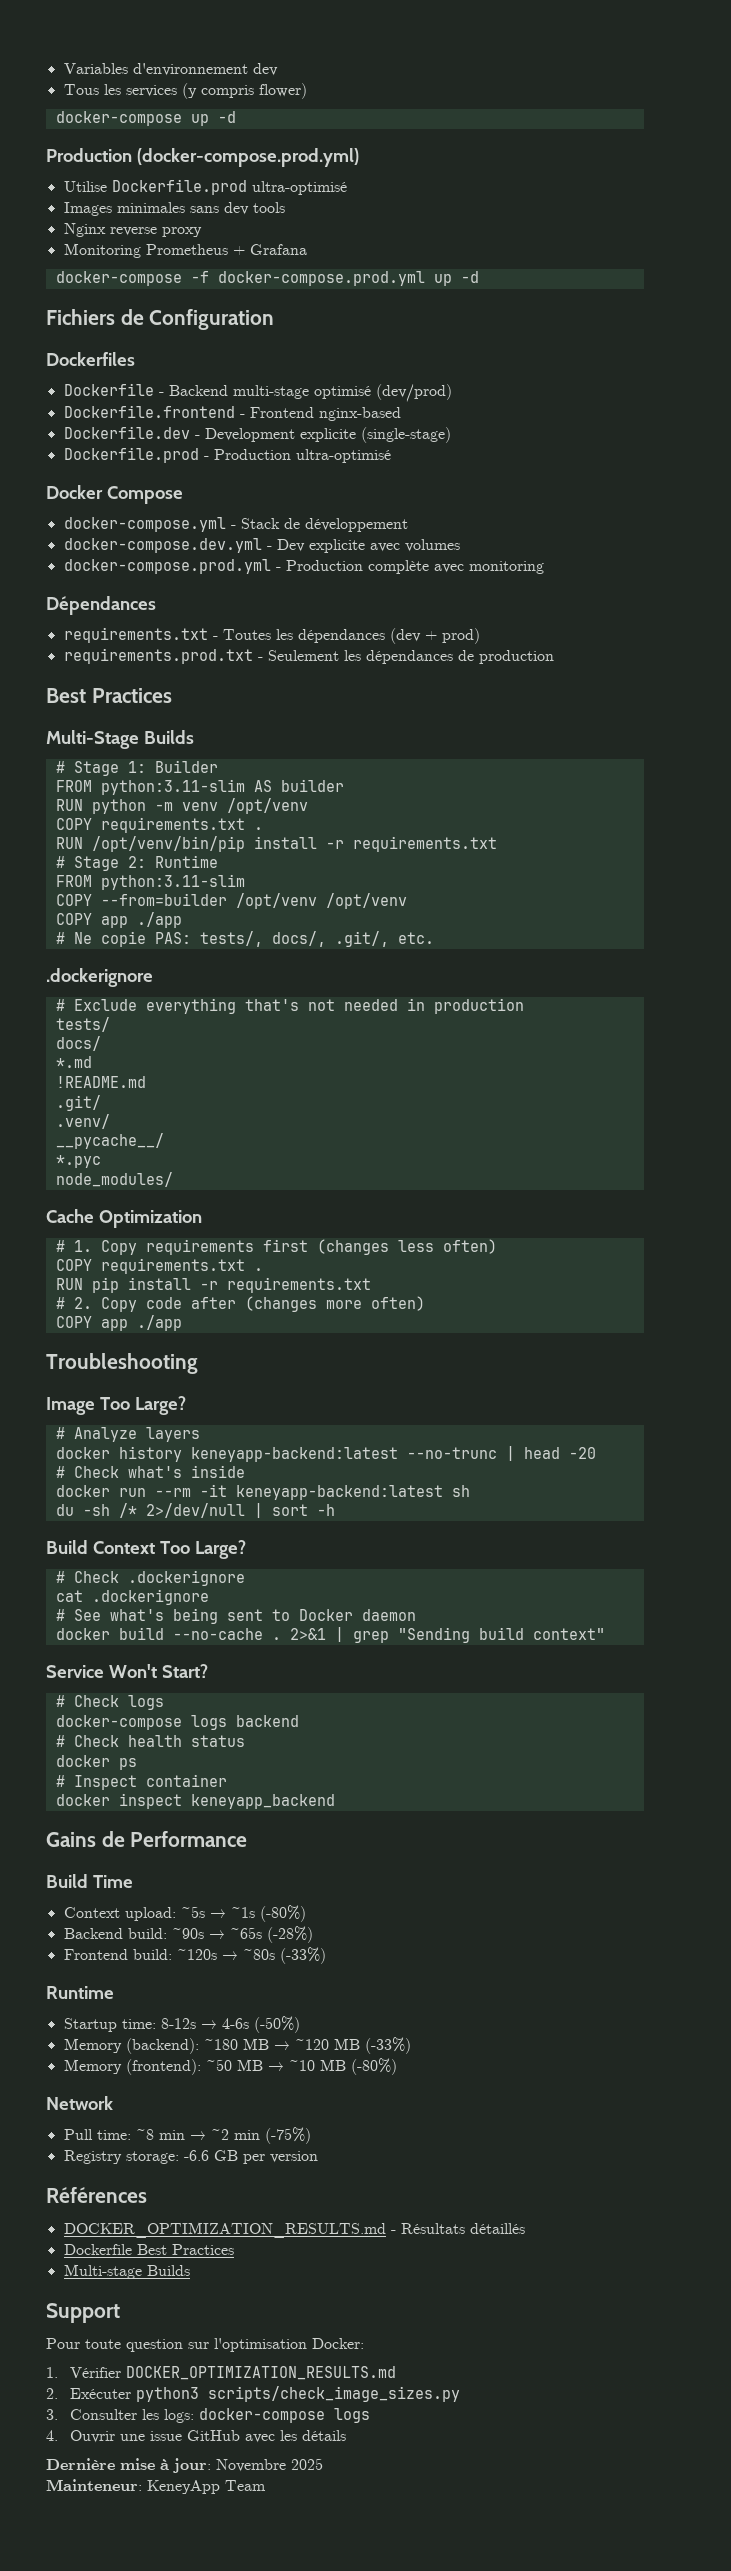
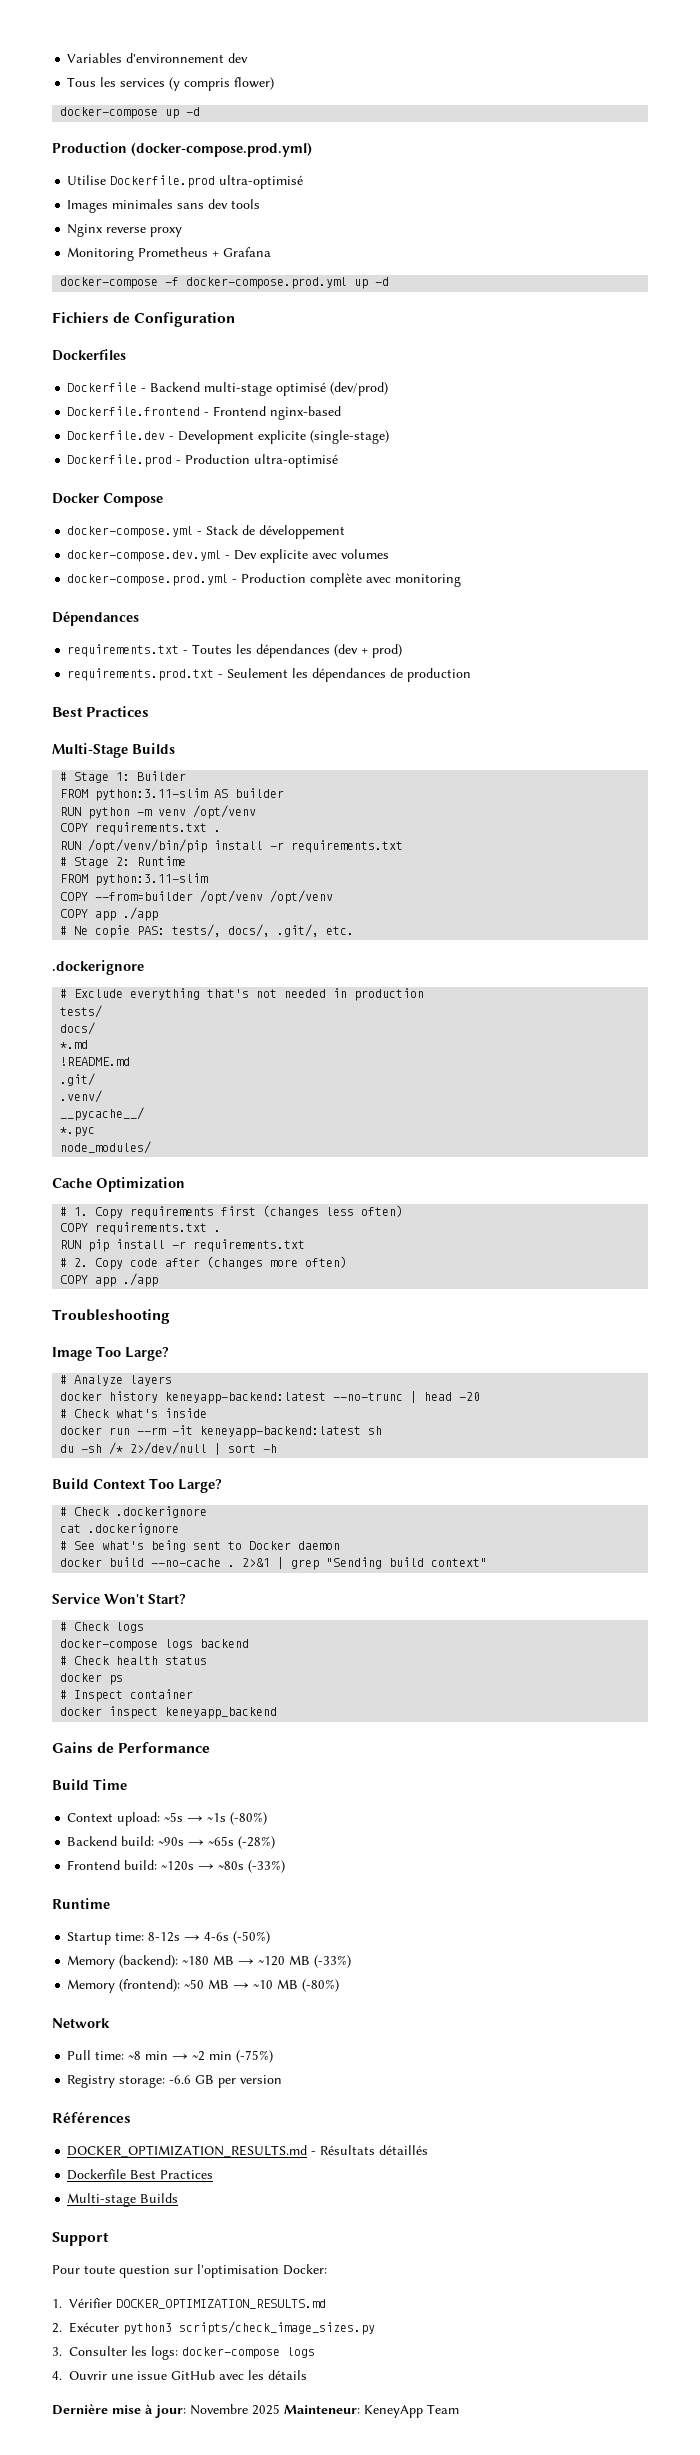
- Dernière mise à jour: Novembre 2025
- Mainteneur: KeneyApp Team
+ Dernière mise à jour: Novembre 2025 Mainteneur: KeneyApp Team

